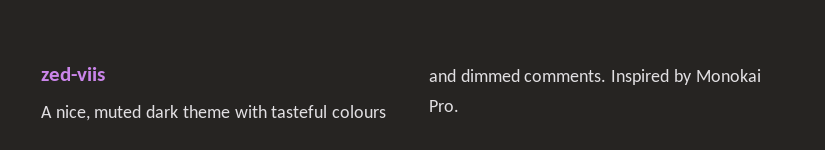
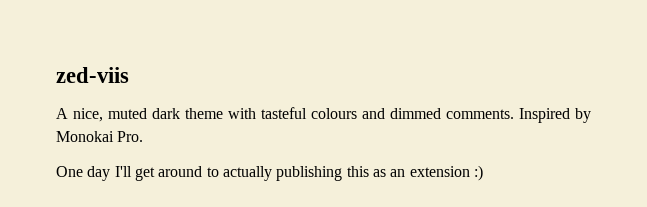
+ One day I'll get around to actually publishing this as an extension :)

